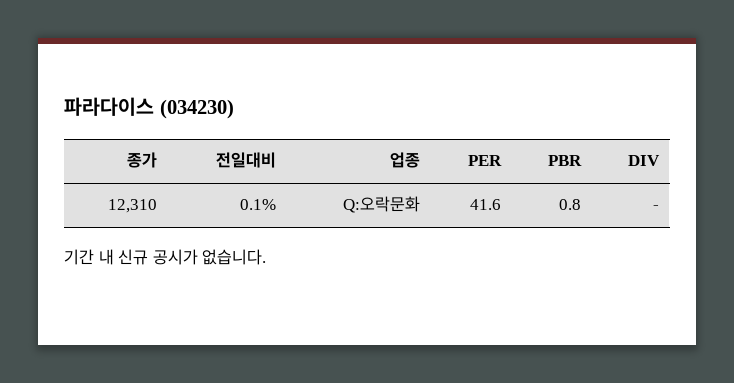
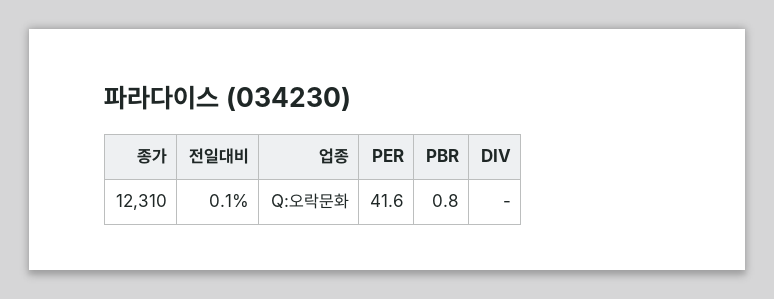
- 기간 내 신규 공시가 없습니다.

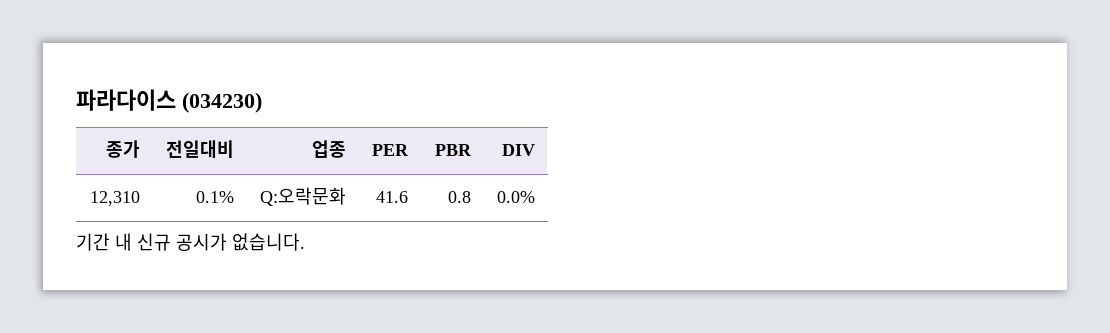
- 12,310 | 0.1% | Q:오락문화 | 41.6 | 0.8 | -
+ 12,310 | 0.1% | Q:오락문화 | 41.6 | 0.8 | 0.0%
+ 기간 내 신규 공시가 없습니다.

